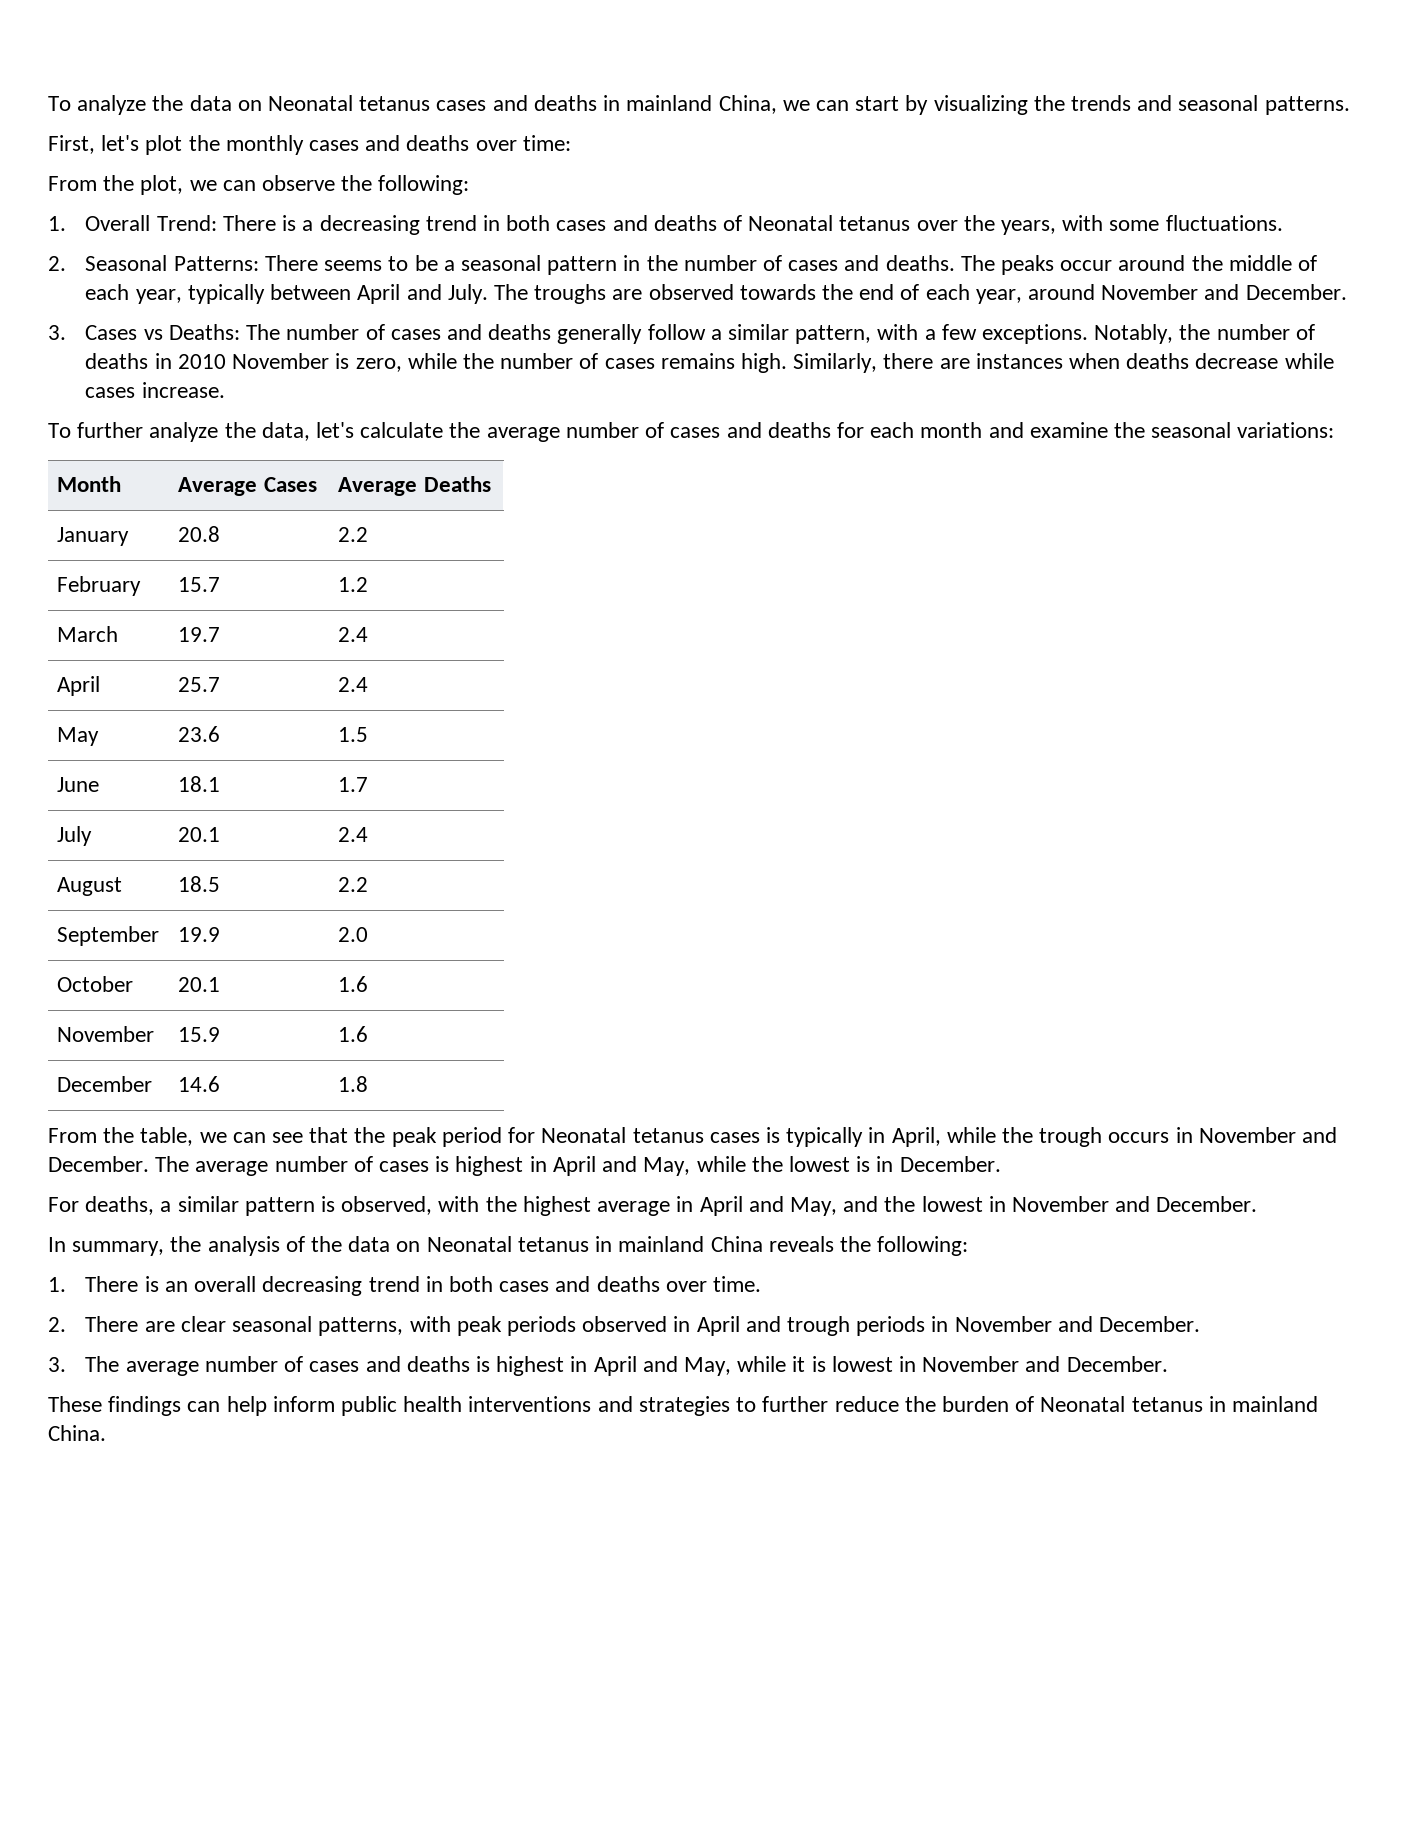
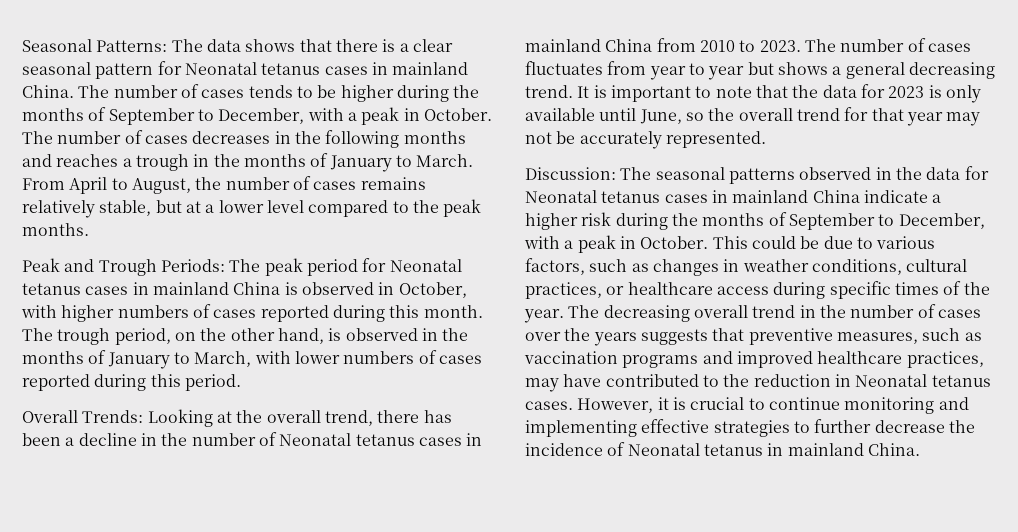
- To analyze the data on Neonatal tetanus cases and deaths in mainland China, we can start by visualizing the trends and seasonal patterns.
- First, let's plot the monthly cases and deaths over time:
- From the plot, we can observe the following:
- 1. Overall Trend: There is a decreasing trend in both cases and deaths of Neonatal tetanus over the years, with some fluctuations.
- 2. Seasonal Patterns: There seems to be a seasonal pattern in the number of cases and deaths. The peaks occur around the middle of each year, typically between April and July. The troughs are observed towards the end of each year, around November and December.
- 3. Cases vs Deaths: The number of cases and deaths generally follow a similar pattern, with a few exceptions. Notably, the number of deaths in 2010 November is zero, while the number of cases remains high. Similarly, there are instances when deaths decrease while cases increase.
- To further analyze the data, let's calculate the average number of cases and deaths for each month and examine the seasonal variations:
- Month | Average Cases | Average Deaths
- January | 20.8 | 2.2
- February | 15.7 | 1.2
- March | 19.7 | 2.4
- April | 25.7 | 2.4
- May | 23.6 | 1.5
- June | 18.1 | 1.7
- July | 20.1 | 2.4
- August | 18.5 | 2.2
- September | 19.9 | 2.0
- October | 20.1 | 1.6
- November | 15.9 | 1.6
- December | 14.6 | 1.8
- From the table, we can see that the peak period for Neonatal tetanus cases is typically in April, while the trough occurs in November and December. The average number of cases is highest in April and May, while the lowest is in December.
- For deaths, a similar pattern is observed, with the highest average in April and May, and the lowest in November and December.
- In summary, the analysis of the data on Neonatal tetanus in mainland China reveals the following:
- 1. There is an overall decreasing trend in both cases and deaths over time.
- 2. There are clear seasonal patterns, with peak periods observed in April and trough periods in November and December.
- 3. The average number of cases and deaths is highest in April and May, while it is lowest in November and December.
- These findings can help inform public health interventions and strategies to further reduce the burden of Neonatal tetanus in mainland China.
+ Seasonal Patterns: The data shows that there is a clear seasonal pattern for Neonatal tetanus cases in mainland China. The number of cases tends to be higher during the months of September to December, with a peak in October. The number of cases decreases in the following months and reaches a trough in the months of January to March. From April to August, the number of cases remains relatively stable, but at a lower level compared to the peak months.
+ Peak and Trough Periods: The peak period for Neonatal tetanus cases in mainland China is observed in October, with higher numbers of cases reported during this month. The trough period, on the other hand, is observed in the months of January to March, with lower numbers of cases reported during this period.
+ Overall Trends: Looking at the overall trend, there has been a decline in the number of Neonatal tetanus cases in mainland China from 2010 to 2023. The number of cases fluctuates from year to year but shows a general decreasing trend. It is important to note that the data for 2023 is only available until June, so the overall trend for that year may not be accurately represented.
+ Discussion: The seasonal patterns observed in the data for Neonatal tetanus cases in mainland China indicate a higher risk during the months of September to December, with a peak in October. This could be due to various factors, such as changes in weather conditions, cultural practices, or healthcare access during specific times of the year. The decreasing overall trend in the number of cases over the years suggests that preventive measures, such as vaccination programs and improved healthcare practices, may have contributed to the reduction in Neonatal tetanus cases. However, it is crucial to continue monitoring and implementing effective strategies to further decrease the incidence of Neonatal tetanus in mainland China.

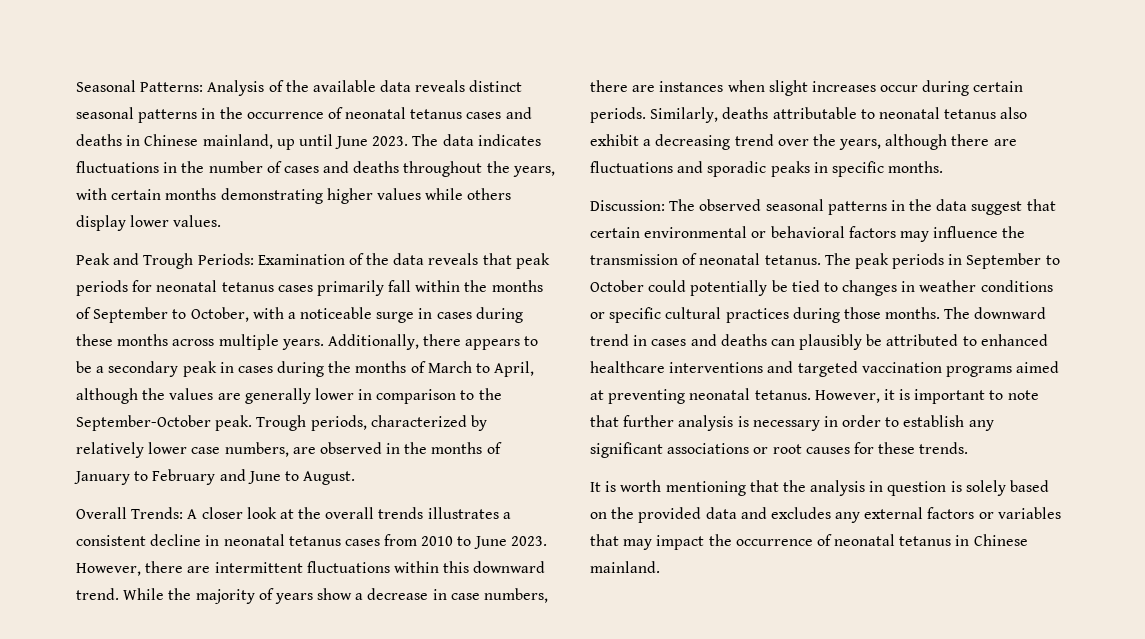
- Seasonal Patterns: The data shows that there is a clear seasonal pattern for Neonatal tetanus cases in mainland China. The number of cases tends to be higher during the months of September to December, with a peak in October. The number of cases decreases in the following months and reaches a trough in the months of January to March. From April to August, the number of cases remains relatively stable, but at a lower level compared to the peak months.
- Peak and Trough Periods: The peak period for Neonatal tetanus cases in mainland China is observed in October, with higher numbers of cases reported during this month. The trough period, on the other hand, is observed in the months of January to March, with lower numbers of cases reported during this period.
- Overall Trends: Looking at the overall trend, there has been a decline in the number of Neonatal tetanus cases in mainland China from 2010 to 2023. The number of cases fluctuates from year to year but shows a general decreasing trend. It is important to note that the data for 2023 is only available until June, so the overall trend for that year may not be accurately represented.
- Discussion: The seasonal patterns observed in the data for Neonatal tetanus cases in mainland China indicate a higher risk during the months of September to December, with a peak in October. This could be due to various factors, such as changes in weather conditions, cultural practices, or healthcare access during specific times of the year. The decreasing overall trend in the number of cases over the years suggests that preventive measures, such as vaccination programs and improved healthcare practices, may have contributed to the reduction in Neonatal tetanus cases. However, it is crucial to continue monitoring and implementing effective strategies to further decrease the incidence of Neonatal tetanus in mainland China.
+ Seasonal Patterns: Analysis of the available data reveals distinct seasonal patterns in the occurrence of neonatal tetanus cases and deaths in Chinese mainland, up until June 2023. The data indicates fluctuations in the number of cases and deaths throughout the years, with certain months demonstrating higher values while others display lower values.
+ Peak and Trough Periods: Examination of the data reveals that peak periods for neonatal tetanus cases primarily fall within the months of September to October, with a noticeable surge in cases during these months across multiple years. Additionally, there appears to be a secondary peak in cases during the months of March to April, although the values are generally lower in comparison to the September-October peak. Trough periods, characterized by relatively lower case numbers, are observed in the months of January to February and June to August.
+ Overall Trends: A closer look at the overall trends illustrates a consistent decline in neonatal tetanus cases from 2010 to June 2023. However, there are intermittent fluctuations within this downward trend. While the majority of years show a decrease in case numbers, there are instances when slight increases occur during certain periods. Similarly, deaths attributable to neonatal tetanus also exhibit a decreasing trend over the years, although there are fluctuations and sporadic peaks in specific months.
+ Discussion: The observed seasonal patterns in the data suggest that certain environmental or behavioral factors may influence the transmission of neonatal tetanus. The peak periods in September to October could potentially be tied to changes in weather conditions or specific cultural practices during those months. The downward trend in cases and deaths can plausibly be attributed to enhanced healthcare interventions and targeted vaccination programs aimed at preventing neonatal tetanus. However, it is important to note that further analysis is necessary in order to establish any significant associations or root causes for these trends.
+ It is worth mentioning that the analysis in question is solely based on the provided data and excludes any external factors or variables that may impact the occurrence of neonatal tetanus in Chinese mainland.

